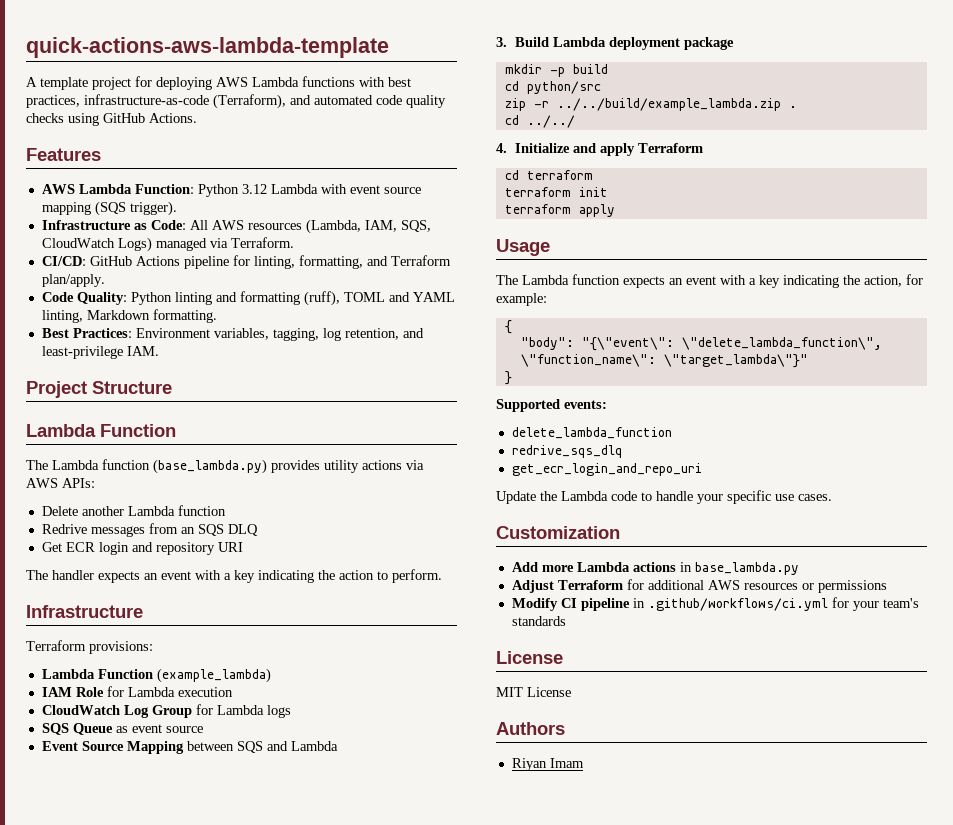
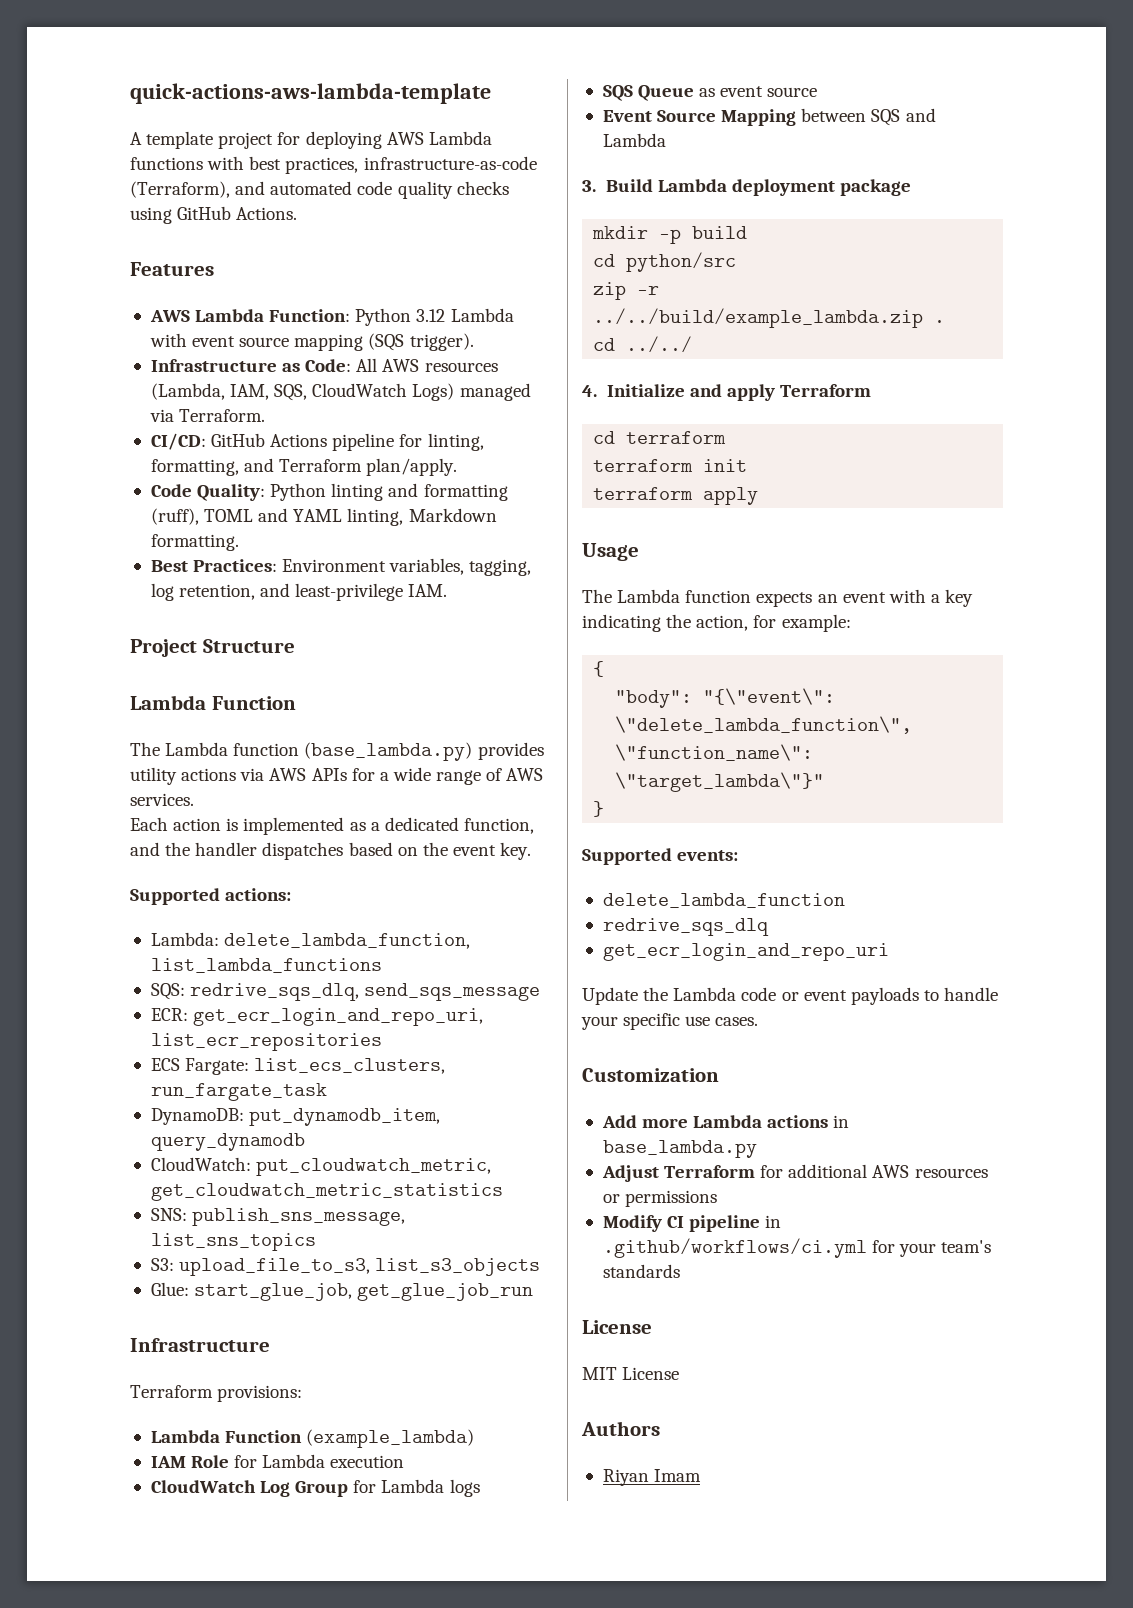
- The Lambda function (base_lambda.py) provides utility actions via AWS APIs:
- Delete another Lambda function
- Redrive messages from an SQS DLQ
- Get ECR login and repository URI
- The handler expects an event with a key indicating the action to perform.
+ The Lambda function (base_lambda.py) provides utility actions via AWS APIs for a wide range of AWS services.
+ Each action is implemented as a dedicated function, and the handler dispatches based on the event key.
+ Supported actions:
+ Lambda: delete_lambda_function, list_lambda_functions
+ SQS: redrive_sqs_dlq, send_sqs_message
+ ECR: get_ecr_login_and_repo_uri, list_ecr_repositories
+ ECS Fargate: list_ecs_clusters, run_fargate_task
+ DynamoDB: put_dynamodb_item, query_dynamodb
+ CloudWatch: put_cloudwatch_metric, get_cloudwatch_metric_statistics
+ SNS: publish_sns_message, list_sns_topics
+ S3: upload_file_to_s3, list_s3_objects
+ Glue: start_glue_job, get_glue_job_run
- Update the Lambda code to handle your specific use cases.
+ Update the Lambda code or event payloads to handle your specific use cases.

